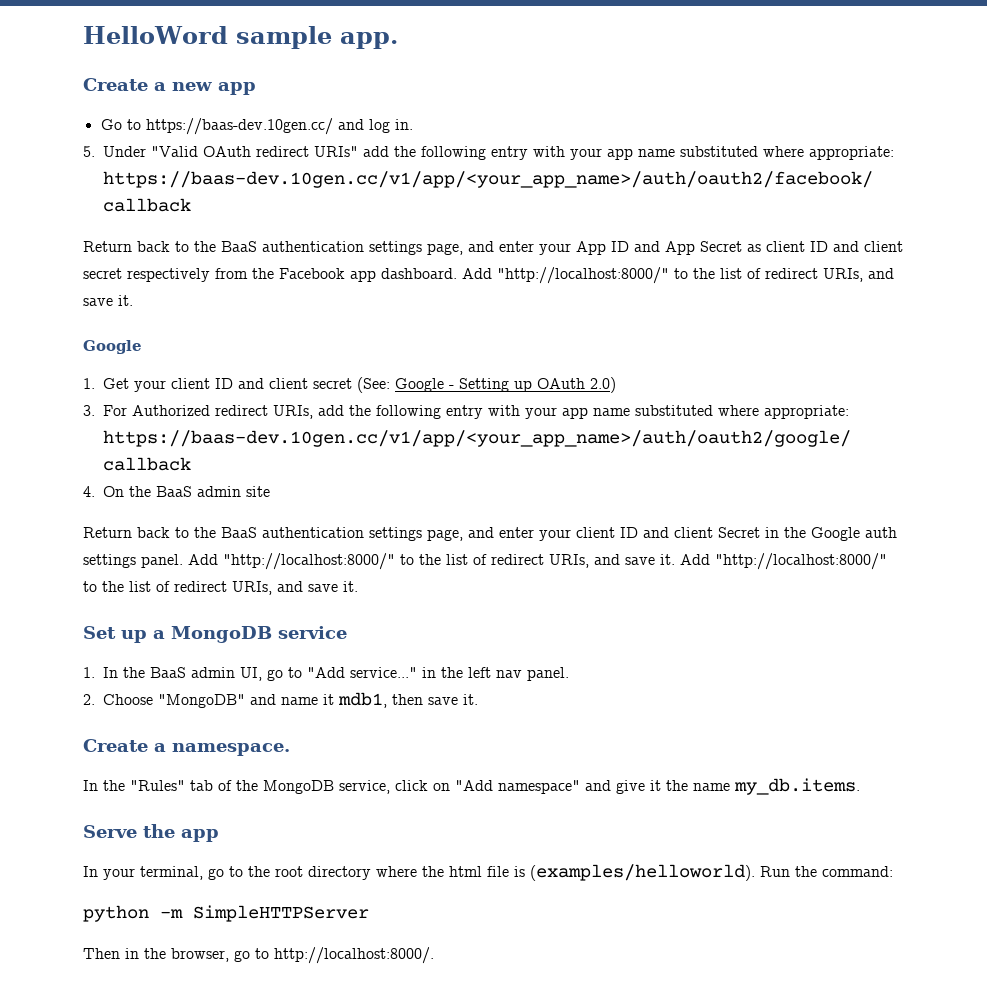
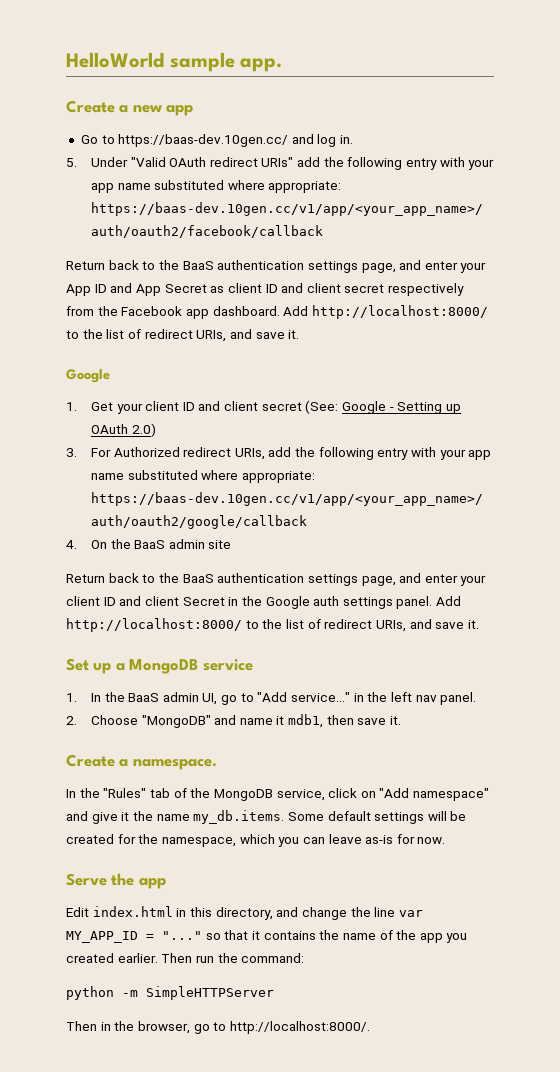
- HelloWord sample app.
+ HelloWorld sample app.
- Return back to the BaaS authentication settings page, and enter your App ID and App Secret as client ID and client secret respectively from the Facebook app dashboard. Add "http://localhost:8000/" to the list of redirect URIs, and save it.
+ Return back to the BaaS authentication settings page, and enter your App ID and App Secret as client ID and client secret respectively from the Facebook app dashboard. Add http://localhost:8000/ to the list of redirect URIs, and save it.
- Return back to the BaaS authentication settings page, and enter your client ID and client Secret in the Google auth settings panel. Add "http://localhost:8000/" to the list of redirect URIs, and save it. Add "http://localhost:8000/" to the list of redirect URIs, and save it.
+ Return back to the BaaS authentication settings page, and enter your client ID and client Secret in the Google auth settings panel. Add http://localhost:8000/ to the list of redirect URIs, and save it.
- In the "Rules" tab of the MongoDB service, click on "Add namespace" and give it the name my_db.items.
+ In the "Rules" tab of the MongoDB service, click on "Add namespace" and give it the name my_db.items. Some default settings will be created for the namespace, which you can leave as-is for now.
  Serve the app
- In your terminal, go to the root directory where the html file is (examples/helloworld). Run the command:
+ Edit index.html in this directory, and change the line var MY_APP_ID = "..." so that it contains the name of the app you created earlier. Then run the command:

